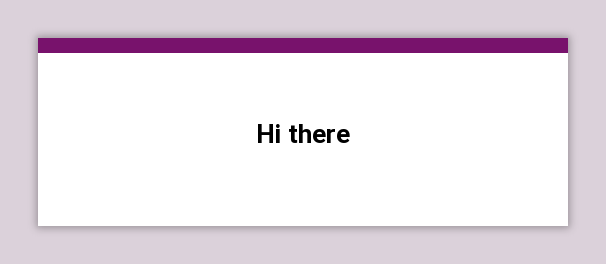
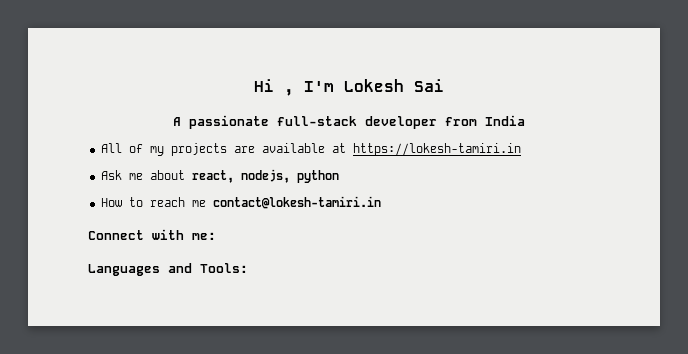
- Hi there
+ Hi , I'm Lokesh Sai
+ A passionate full-stack developer from India
+ All of my projects are available at https://lokesh-tamiri.in
+ Ask me about react, nodejs, python
+ How to reach me contact@lokesh-tamiri.in
+ Connect with me:
+ Languages and Tools:

